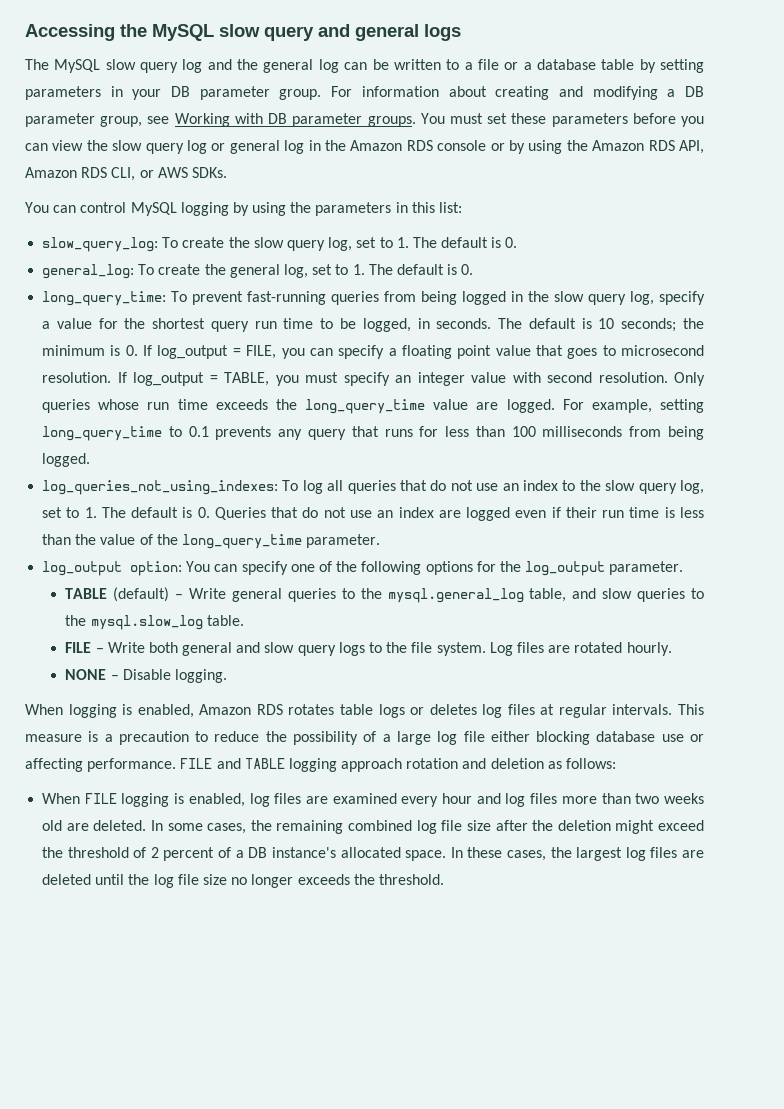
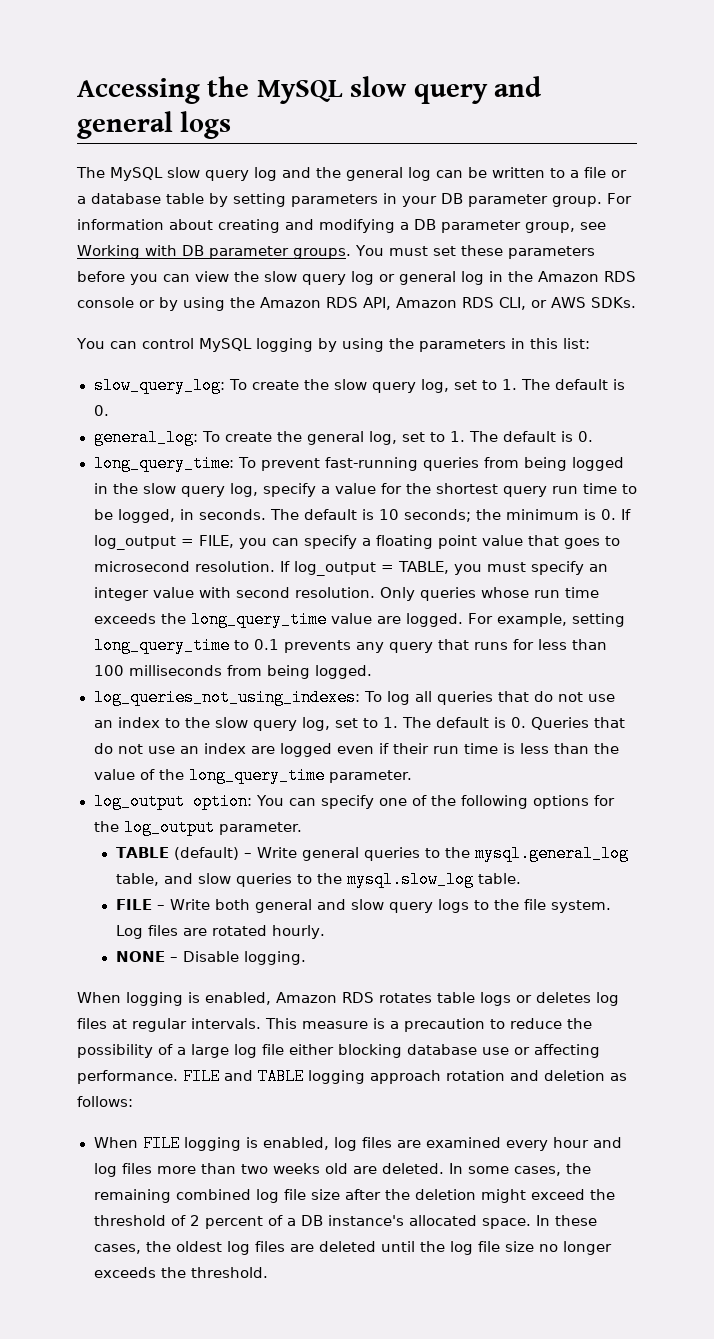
- In these cases, the largest log files are deleted until the log file size no longer exceeds the threshold.
+ In these cases, the oldest log files are deleted until the log file size no longer exceeds the threshold.

